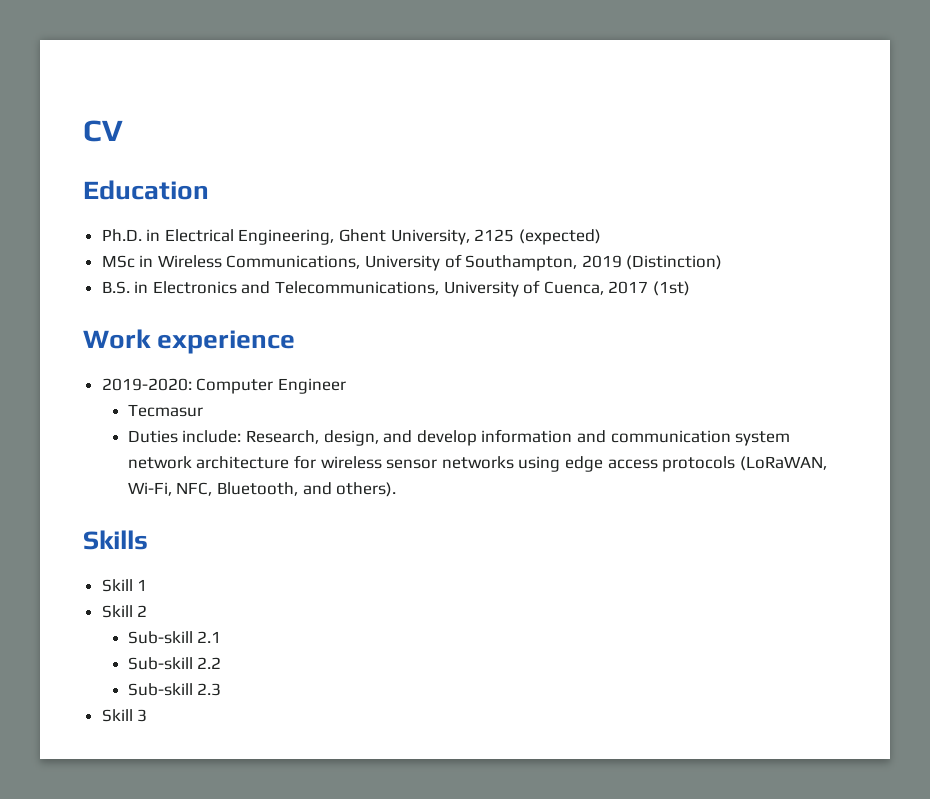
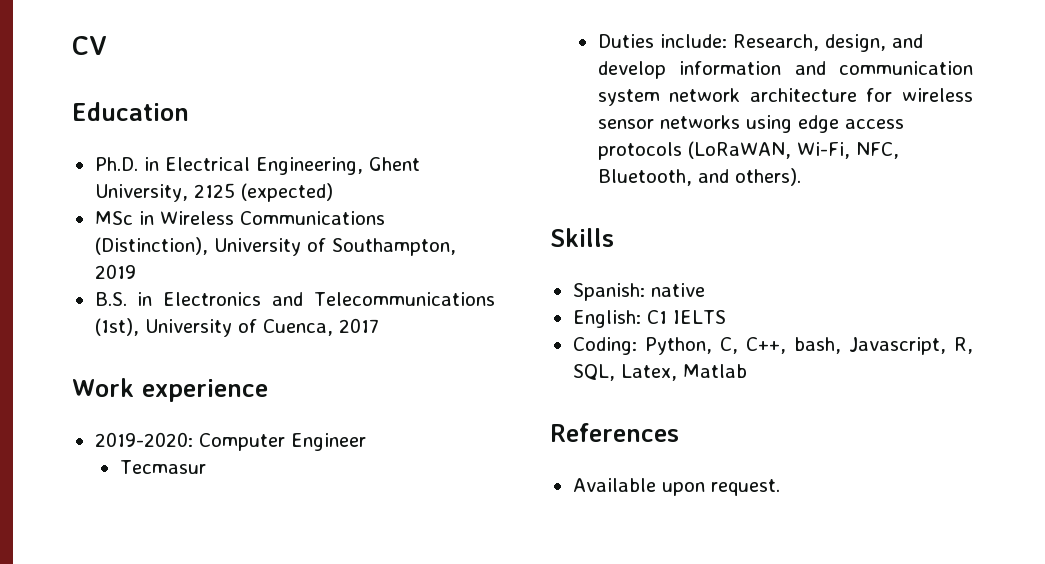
- MSc in Wireless Communications, University of Southampton, 2019 (Distinction)
+ MSc in Wireless Communications (Distinction), University of Southampton, 2019
- B.S. in Electronics and Telecommunications, University of Cuenca, 2017 (1st)
+ B.S. in Electronics and Telecommunications (1st), University of Cuenca, 2017
- Skill 1
- Skill 2
- Sub-skill 2.1
- Sub-skill 2.2
- Sub-skill 2.3
- Skill 3
+ Spanish: native
+ English: C1 IELTS
+ Coding: Python, C, C++, bash, Javascript, R, SQL, Latex, Matlab
+ References
+ Available upon request.

